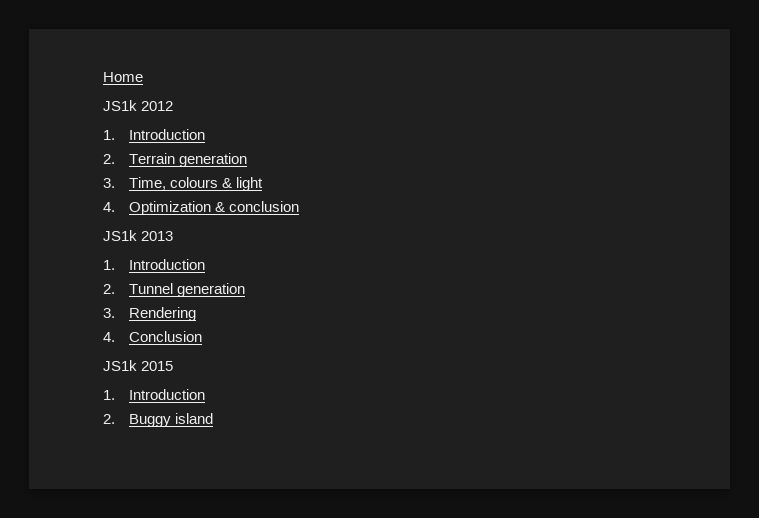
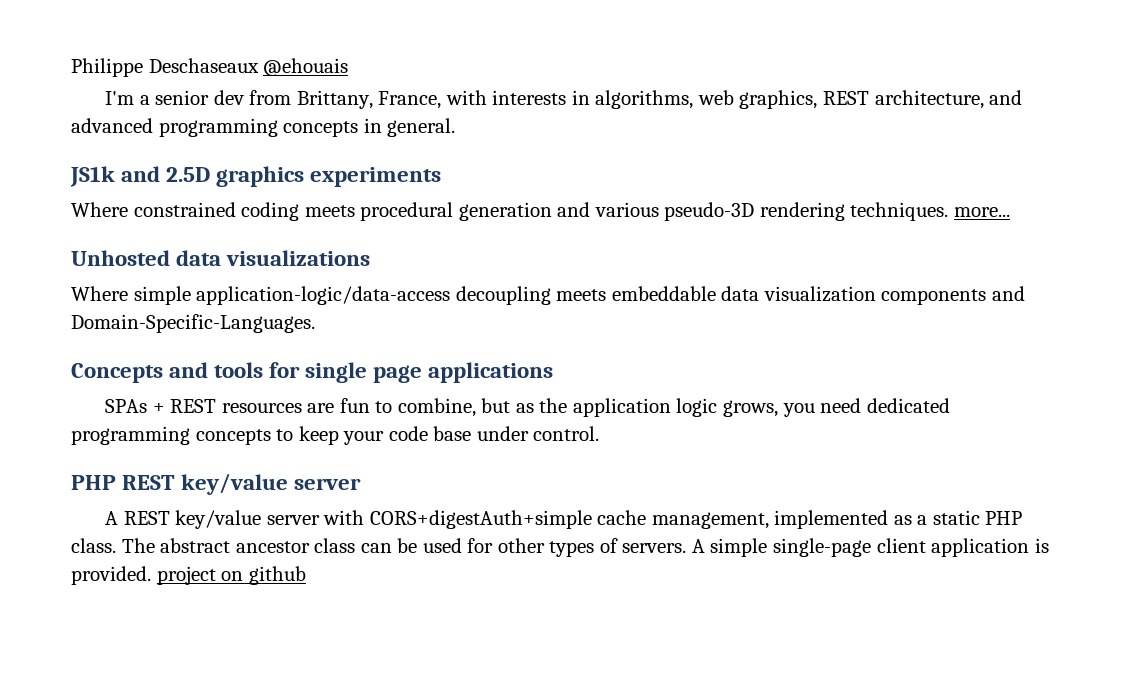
- Home
- JS1k 2012
- 1. Introduction
- 2. Terrain generation
- 3. Time, colours & light
- 4. Optimization & conclusion
- JS1k 2013
- 1. Introduction
- 2. Tunnel generation
- 3. Rendering
- 4. Conclusion
- JS1k 2015
- 1. Introduction
- 2. Buggy island
+ Philippe Deschaseaux @ehouais
+ I'm a senior dev from Brittany, France, with interests in algorithms, web graphics, REST architecture, and advanced programming concepts in general.
+ JS1k and 2.5D graphics experiments
+ Where constrained coding meets procedural generation and various pseudo-3D rendering techniques. more...
+ Unhosted data visualizations
+ Where simple application-logic/data-access decoupling meets embeddable data visualization components and Domain-Specific-Languages.
+ Concepts and tools for single page applications
+ SPAs + REST resources are fun to combine, but as the application logic grows, you need dedicated programming concepts to keep your code base under control.
+ PHP REST key/value server
+ A REST key/value server with CORS+digestAuth+simple cache management, implemented as a static PHP class. The abstract ancestor class can be used for other types of servers. A simple single-page client application is provided. project on github

